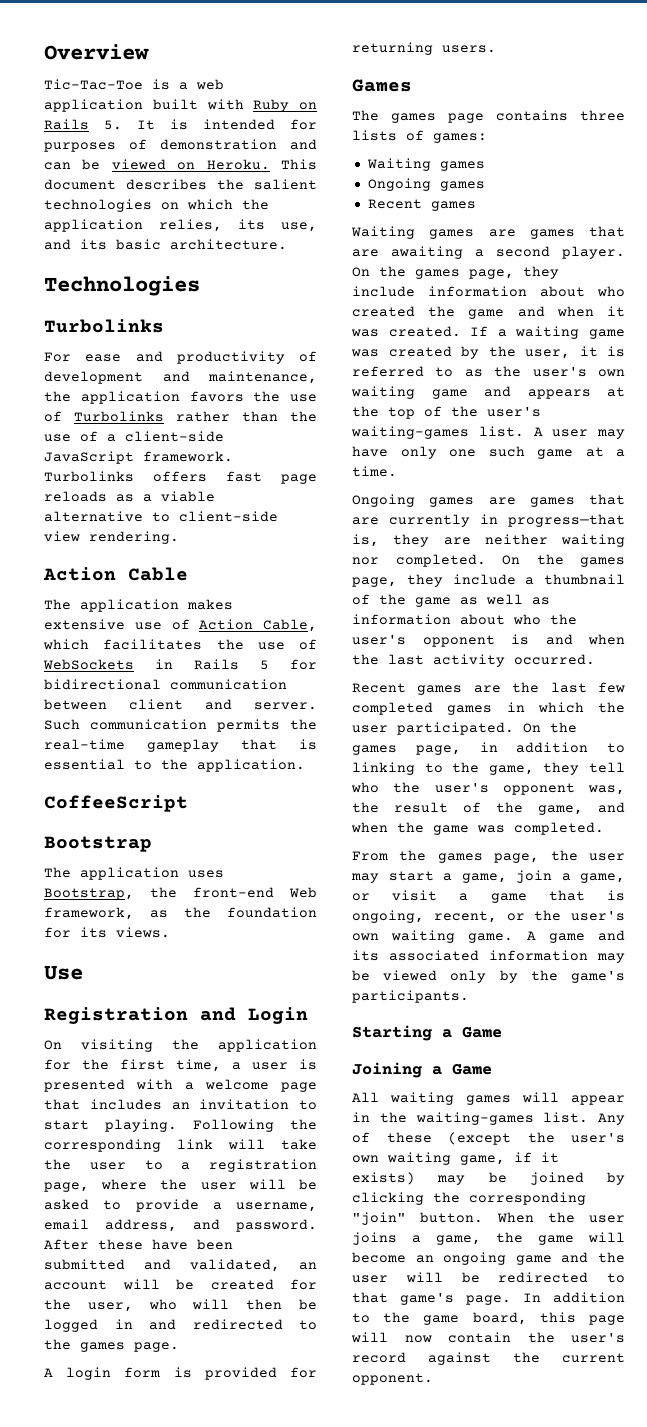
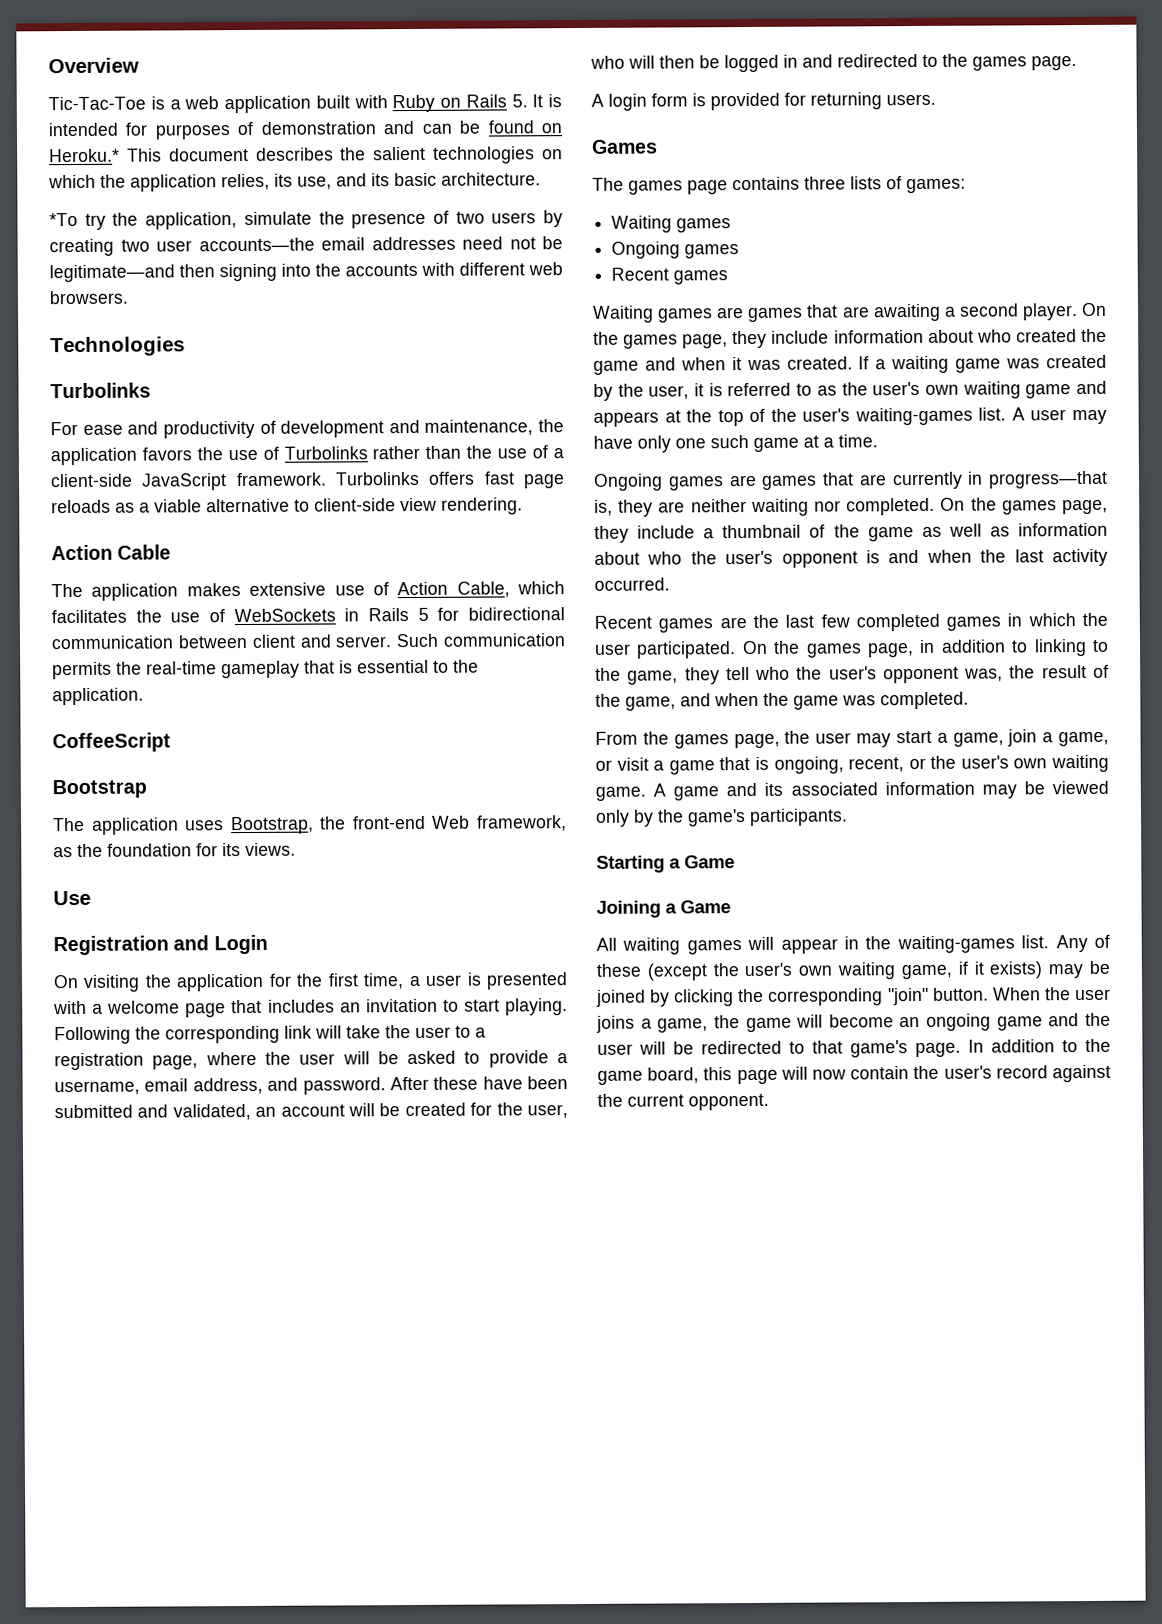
- Tic-Tac-Toe is a web application built with Ruby on Rails 5. It is intended for purposes of demonstration and can be viewed on Heroku. This document describes the salient technologies on which the application relies, its use, and its basic architecture.
+ Tic-Tac-Toe is a web application built with Ruby on Rails 5. It is intended for purposes of demonstration and can be found on Heroku.* This document describes the salient technologies on which the application relies, its use, and its basic architecture.
+ *To try the application, simulate the presence of two users by creating two user accounts—the email addresses need not be legitimate—and then signing into the accounts with different web browsers.

